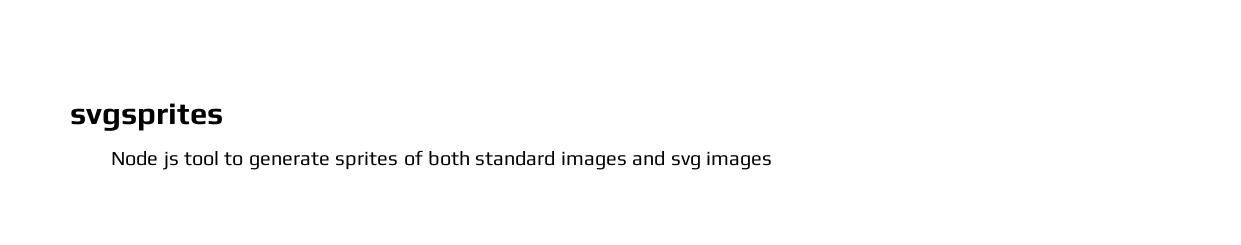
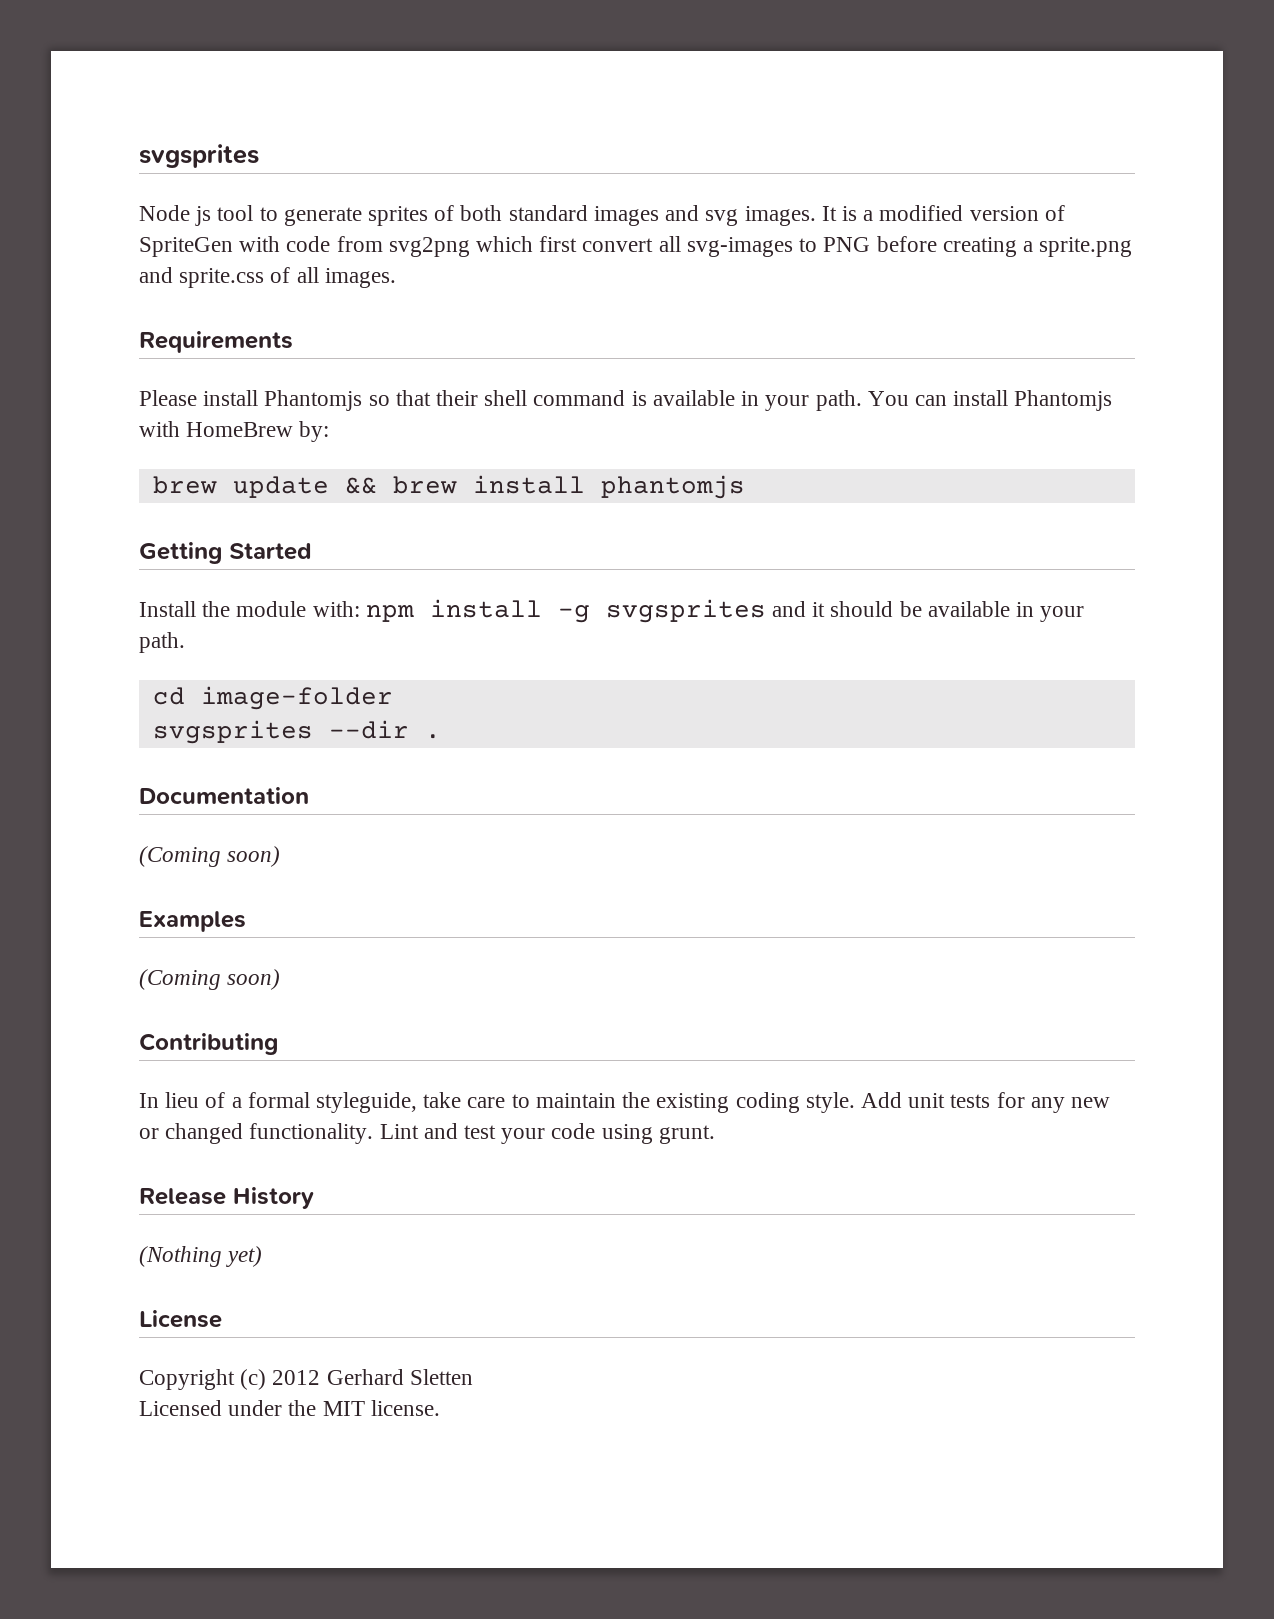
- Node js tool to generate sprites of both standard images and svg images
+ Node js tool to generate sprites of both standard images and svg images. It is a modified version of SpriteGen with code from svg2png which first convert all svg-images to PNG before creating a sprite.png and sprite.css of all images.
+ Requirements
+ Please install Phantomjs so that their shell command is available in your path. You can install Phantomjs with HomeBrew by:
+ brew update && brew install phantomjs
+ Getting Started
+ Install the module with: npm install -g svgsprites and it should be available in your path.
+ cd image-folder
+ svgsprites --dir .
+ Documentation
+ (Coming soon)
+ Examples
+ (Coming soon)
+ Contributing
+ In lieu of a formal styleguide, take care to maintain the existing coding style. Add unit tests for any new or changed functionality. Lint and test your code using grunt.
+ Release History
+ (Nothing yet)
+ License
+ Copyright (c) 2012 Gerhard Sletten
+ Licensed under the MIT license.

